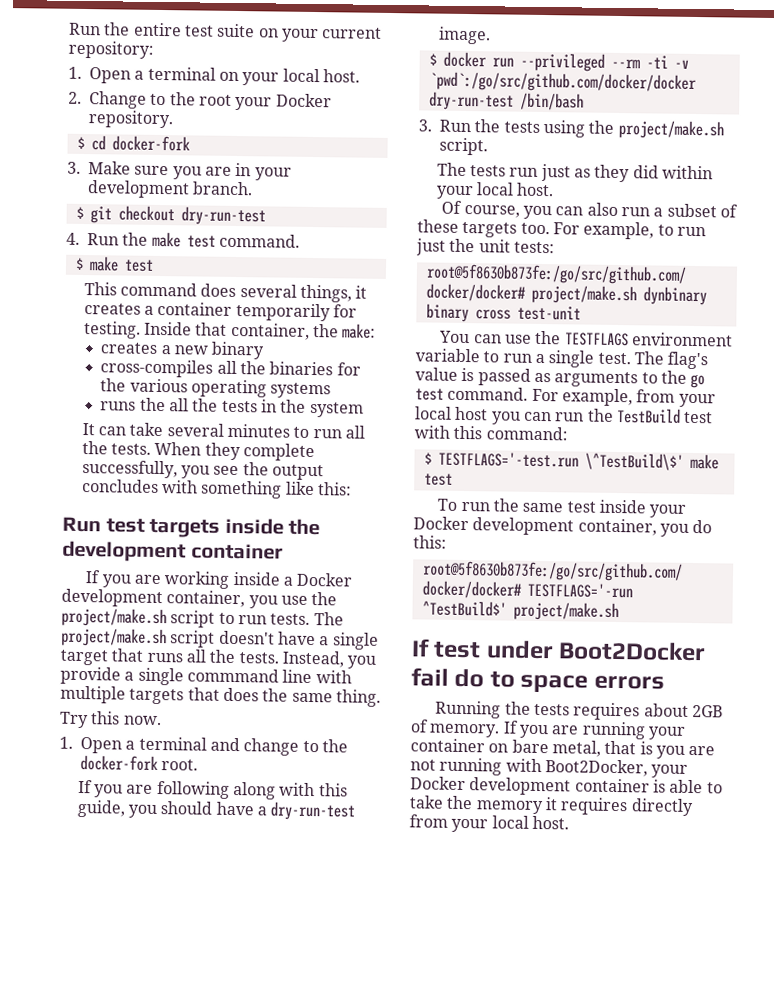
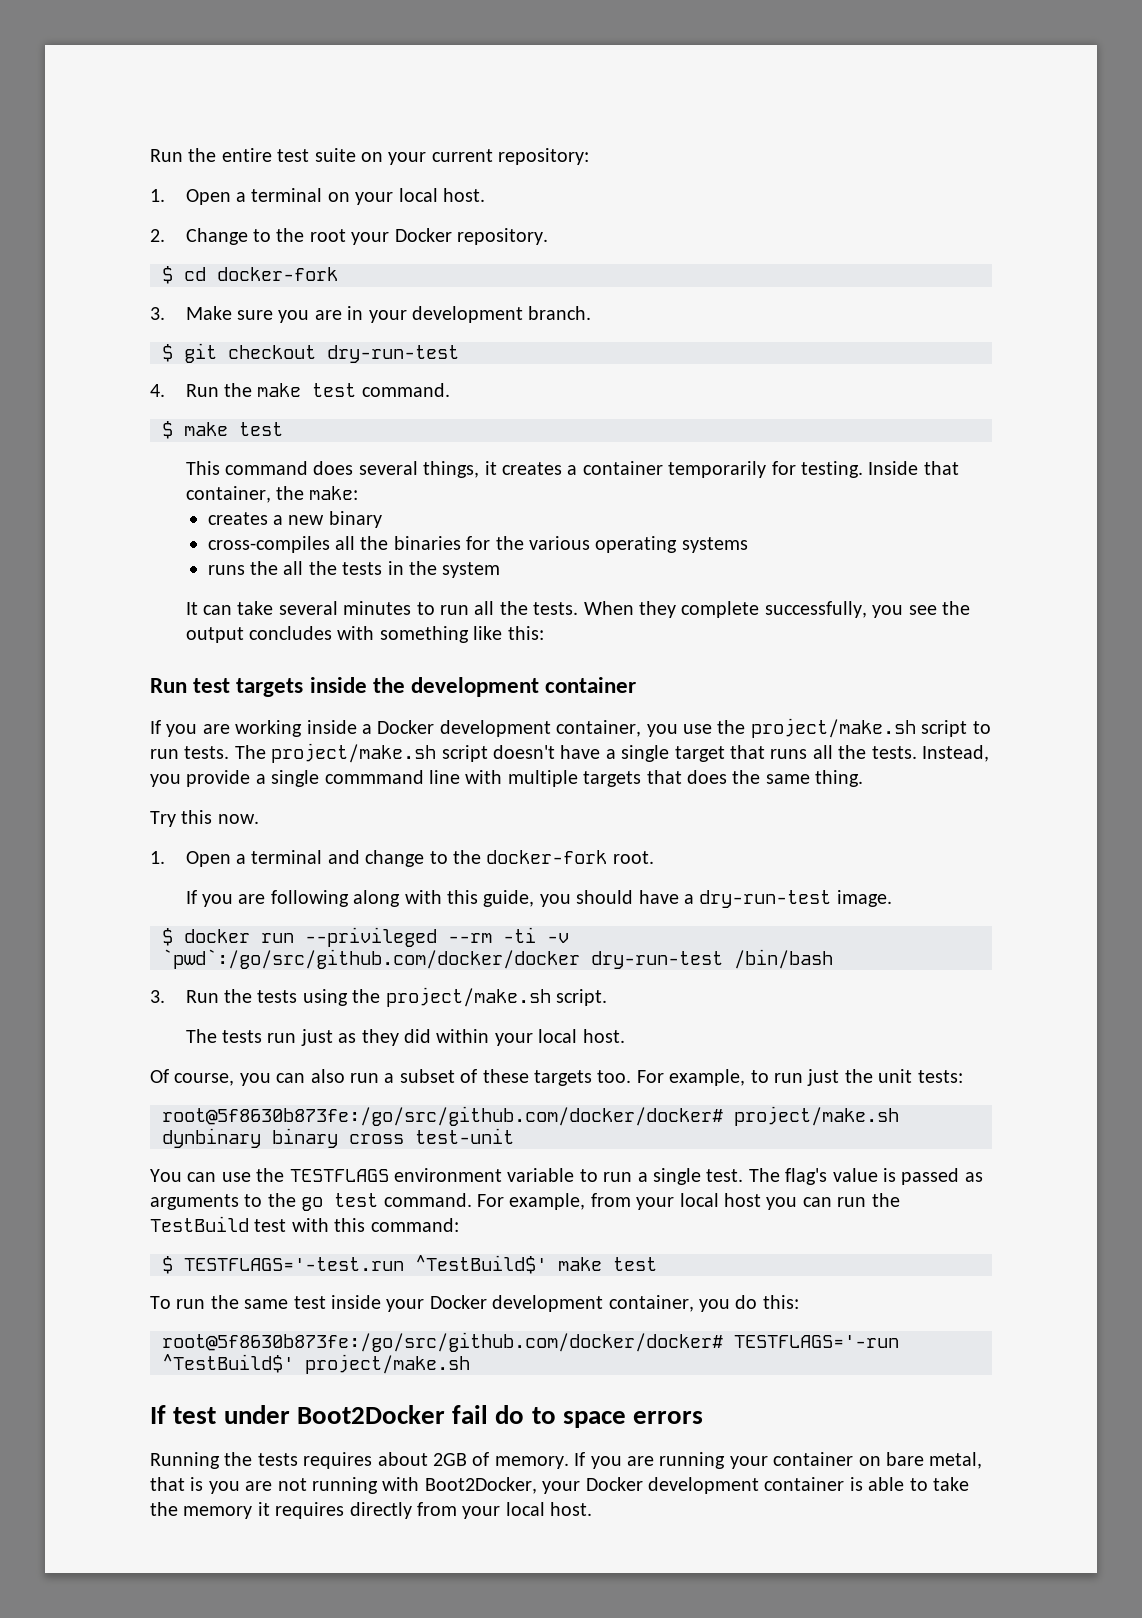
- $ TESTFLAGS='-test.run \^TestBuild\$' make test
+ $ TESTFLAGS='-test.run ^TestBuild$' make test

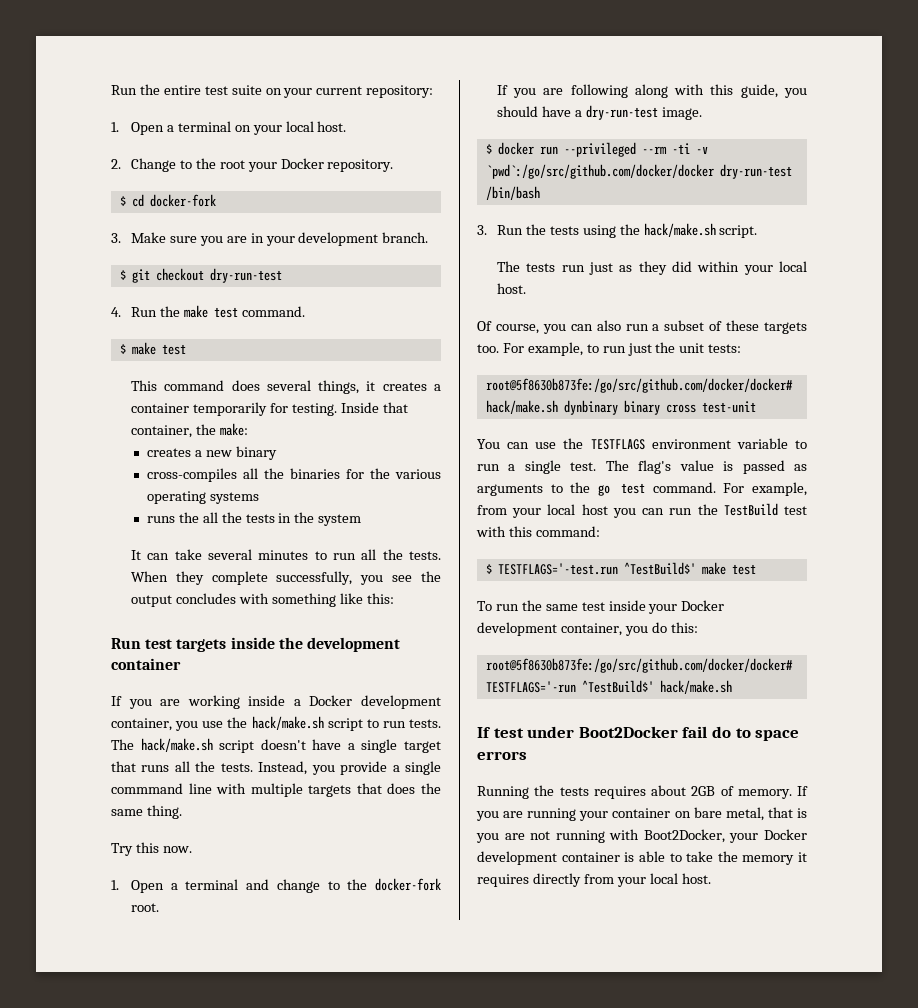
- If you are working inside a Docker development container, you use the project/make.sh script to run tests.
+ If you are working inside a Docker development container, you use the hack/make.sh script to run tests.
- The project/make.sh script doesn't have a single target that runs all the tests.
+ The hack/make.sh script doesn't have a single target that runs all the tests.
- 3. Run the tests using the project/make.sh script.
+ 3. Run the tests using the hack/make.sh script.
- root@5f8630b873fe:/go/src/github.com/docker/docker# project/make.sh dynbinary binary cross test-unit
+ root@5f8630b873fe:/go/src/github.com/docker/docker# hack/make.sh dynbinary binary cross test-unit
- root@5f8630b873fe:/go/src/github.com/docker/docker# TESTFLAGS='-run ^TestBuild$' project/make.sh
+ root@5f8630b873fe:/go/src/github.com/docker/docker# TESTFLAGS='-run ^TestBuild$' hack/make.sh

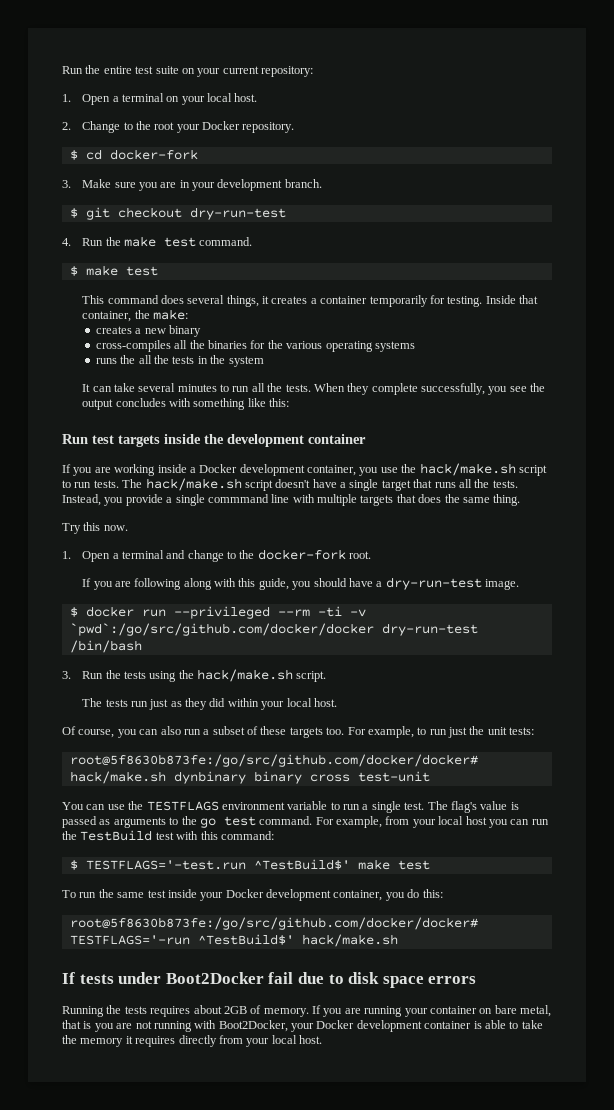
- If test under Boot2Docker fail do to space errors
+ If tests under Boot2Docker fail due to disk space errors

